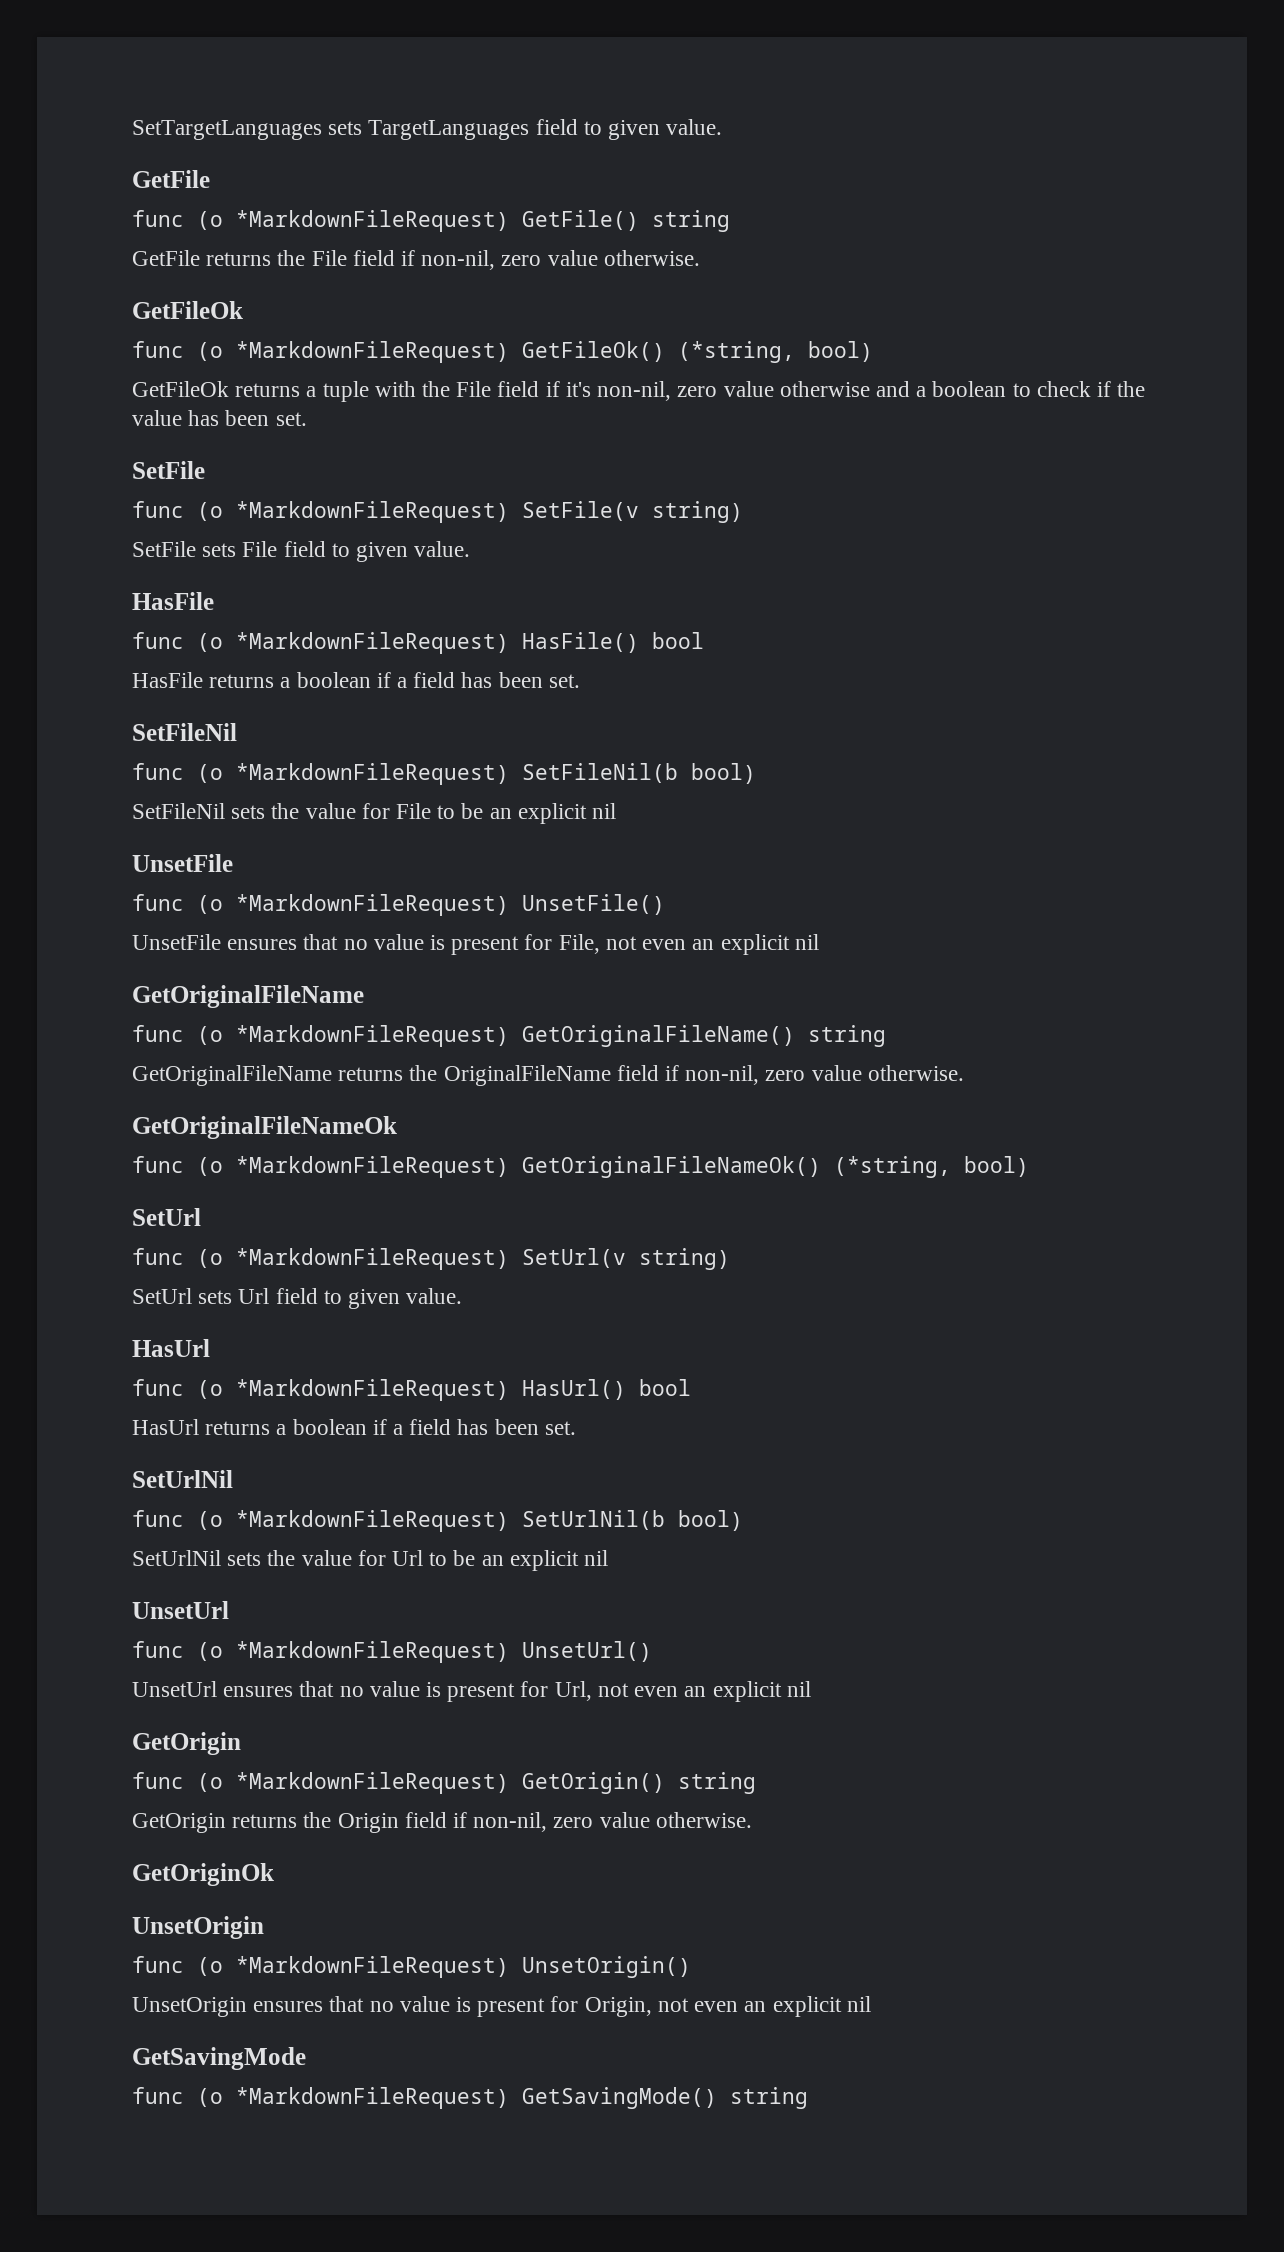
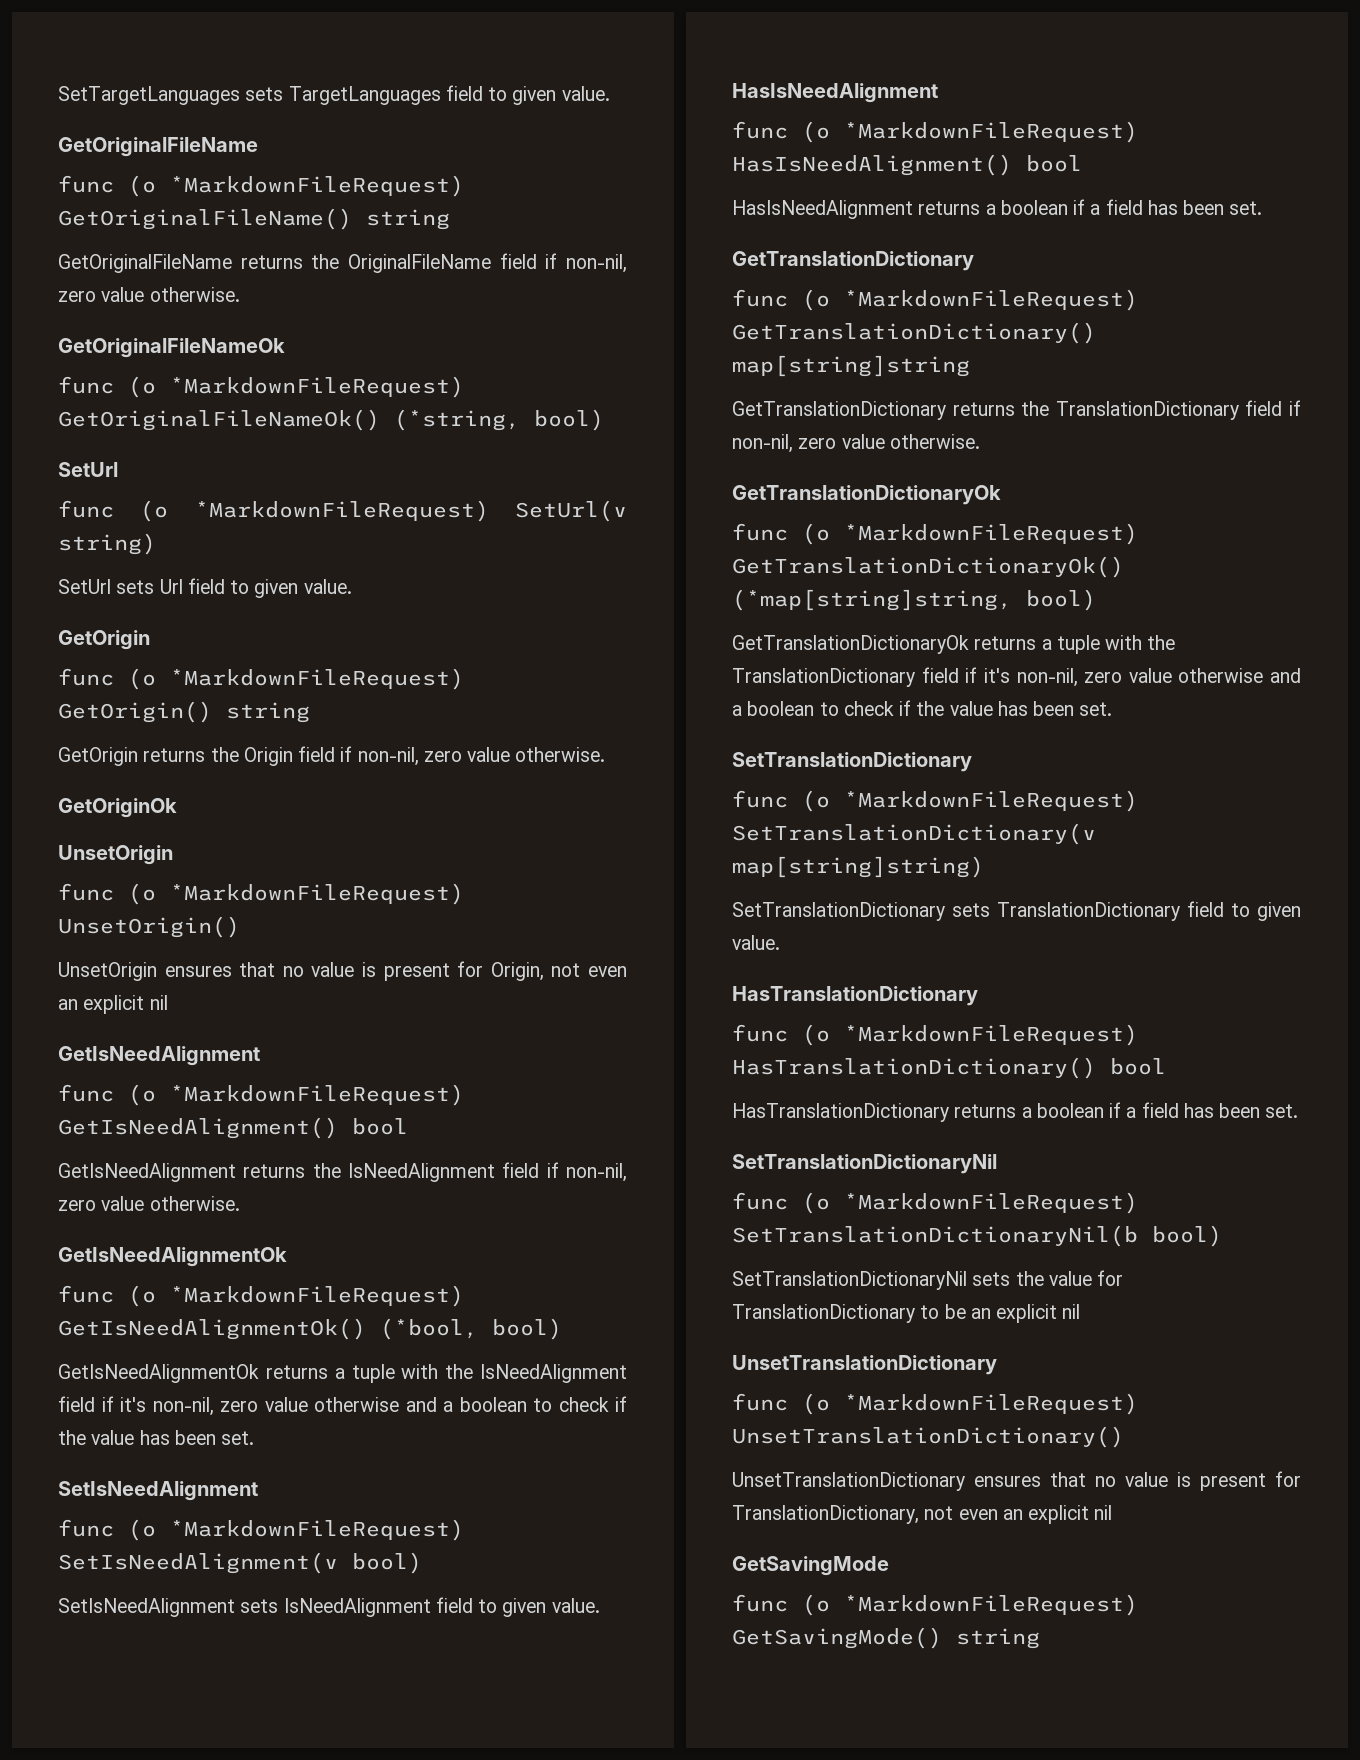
  SetTargetLanguages sets TargetLanguages field to given value.
- GetFile
- func (o *MarkdownFileRequest) GetFile() string
- GetFile returns the File field if non-nil, zero value otherwise.
- GetFileOk
- func (o *MarkdownFileRequest) GetFileOk() (*string, bool)
- GetFileOk returns a tuple with the File field if it's non-nil, zero value otherwise and a boolean to check if the value has been set.
- SetFile
- func (o *MarkdownFileRequest) SetFile(v string)
- SetFile sets File field to given value.
- HasFile
- func (o *MarkdownFileRequest) HasFile() bool
- HasFile returns a boolean if a field has been set.
- SetFileNil
- func (o *MarkdownFileRequest) SetFileNil(b bool)
- SetFileNil sets the value for File to be an explicit nil
- UnsetFile
- func (o *MarkdownFileRequest) UnsetFile()
- UnsetFile ensures that no value is present for File, not even an explicit nil
  SetUrl sets Url field to given value.
- HasUrl
- func (o *MarkdownFileRequest) HasUrl() bool
- HasUrl returns a boolean if a field has been set.
- SetUrlNil
- func (o *MarkdownFileRequest) SetUrlNil(b bool)
- SetUrlNil sets the value for Url to be an explicit nil
- UnsetUrl
- func (o *MarkdownFileRequest) UnsetUrl()
- UnsetUrl ensures that no value is present for Url, not even an explicit nil
  UnsetOrigin ensures that no value is present for Origin, not even an explicit nil
+ GetIsNeedAlignment
+ func (o *MarkdownFileRequest) GetIsNeedAlignment() bool
+ GetIsNeedAlignment returns the IsNeedAlignment field if non-nil, zero value otherwise.
+ GetIsNeedAlignmentOk
+ func (o *MarkdownFileRequest) GetIsNeedAlignmentOk() (*bool, bool)
+ GetIsNeedAlignmentOk returns a tuple with the IsNeedAlignment field if it's non-nil, zero value otherwise and a boolean to check if the value has been set.
+ SetIsNeedAlignment
+ func (o *MarkdownFileRequest) SetIsNeedAlignment(v bool)
+ SetIsNeedAlignment sets IsNeedAlignment field to given value.
+ HasIsNeedAlignment
+ func (o *MarkdownFileRequest) HasIsNeedAlignment() bool
+ HasIsNeedAlignment returns a boolean if a field has been set.
+ GetTranslationDictionary
+ func (o *MarkdownFileRequest) GetTranslationDictionary() map[string]string
+ GetTranslationDictionary returns the TranslationDictionary field if non-nil, zero value otherwise.
+ GetTranslationDictionaryOk
+ func (o *MarkdownFileRequest) GetTranslationDictionaryOk() (*map[string]string, bool)
+ GetTranslationDictionaryOk returns a tuple with the TranslationDictionary field if it's non-nil, zero value otherwise and a boolean to check if the value has been set.
+ SetTranslationDictionary
+ func (o *MarkdownFileRequest) SetTranslationDictionary(v map[string]string)
+ SetTranslationDictionary sets TranslationDictionary field to given value.
+ HasTranslationDictionary
+ func (o *MarkdownFileRequest) HasTranslationDictionary() bool
+ HasTranslationDictionary returns a boolean if a field has been set.
+ SetTranslationDictionaryNil
+ func (o *MarkdownFileRequest) SetTranslationDictionaryNil(b bool)
+ SetTranslationDictionaryNil sets the value for TranslationDictionary to be an explicit nil
+ UnsetTranslationDictionary
+ func (o *MarkdownFileRequest) UnsetTranslationDictionary()
+ UnsetTranslationDictionary ensures that no value is present for TranslationDictionary, not even an explicit nil

